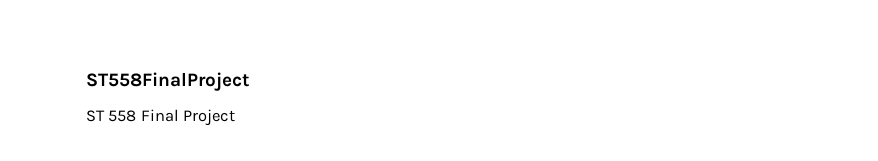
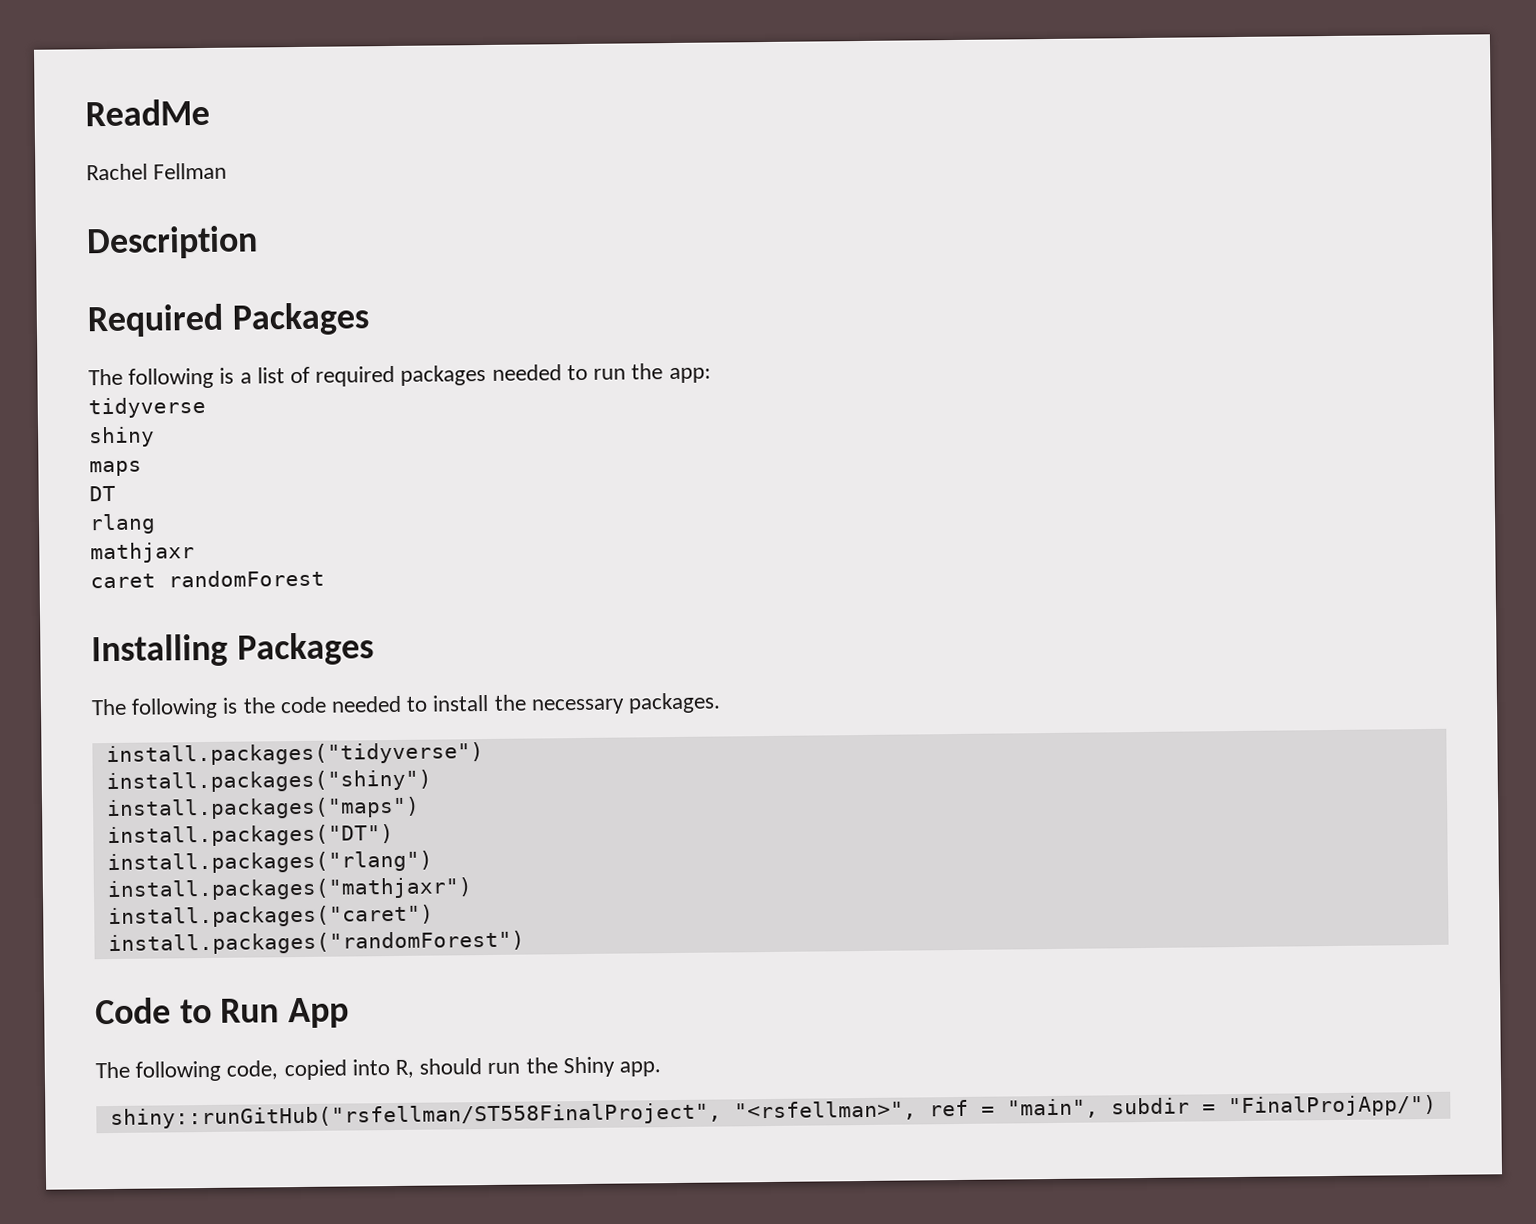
- ST558FinalProject
- ST 558 Final Project
+ ReadMe
+ Rachel Fellman
+ Description
+ Required Packages
+ The following is a list of required packages needed to run the app:
+ tidyverse
+ shiny
+ maps
+ DT
+ rlang
+ mathjaxr
+ caret randomForest
+ Installing Packages
+ The following is the code needed to install the necessary packages.
+ install.packages("tidyverse")
+ install.packages("shiny")
+ install.packages("maps")
+ install.packages("DT")
+ install.packages("rlang")
+ install.packages("mathjaxr")
+ install.packages("caret")
+ install.packages("randomForest")
+ Code to Run App
+ The following code, copied into R, should run the Shiny app.
+ shiny::runGitHub("rsfellman/ST558FinalProject", "<rsfellman>", ref = "main", subdir = "FinalProjApp/")

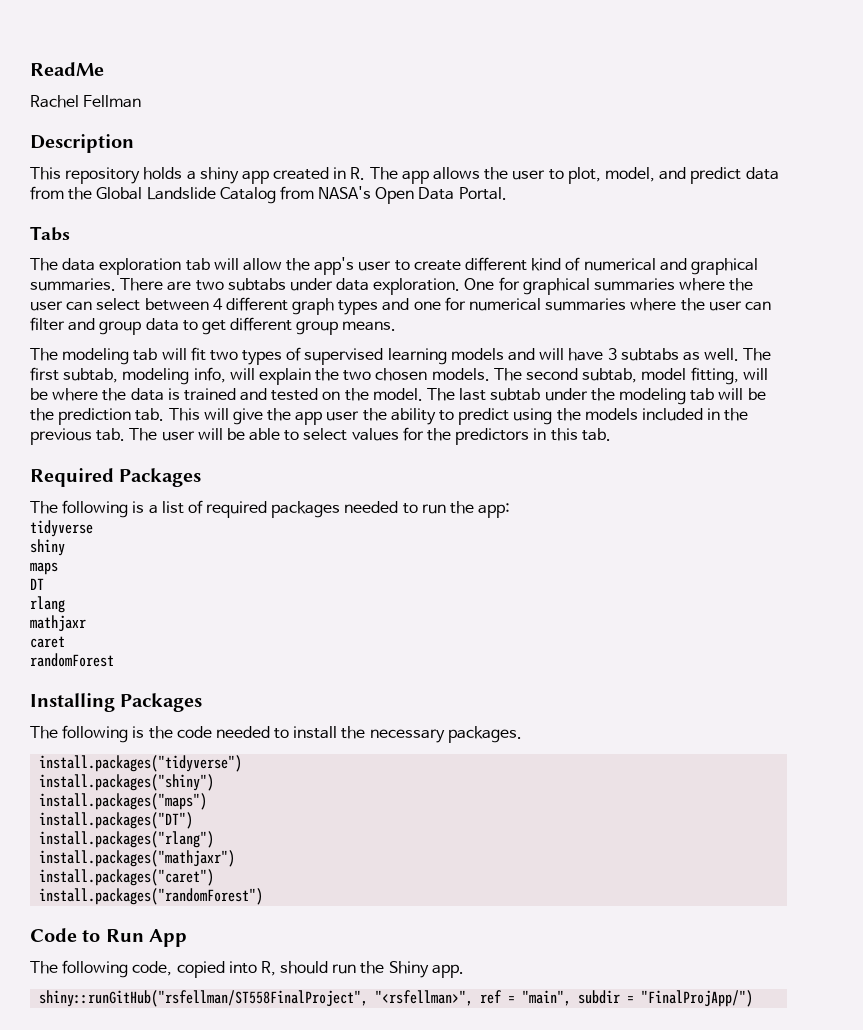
+ This repository holds a shiny app created in R. The app allows the user to plot, model, and predict data from the Global Landslide Catalog from NASA's Open Data Portal.
+ Tabs
+ The data exploration tab will allow the app's user to create different kind of numerical and graphical summaries. There are two subtabs under data exploration. One for graphical summaries where the user can select between 4 different graph types and one for numerical summaries where the user can filter and group data to get different group means.
+ The modeling tab will fit two types of supervised learning models and will have 3 subtabs as well. The first subtab, modeling info, will explain the two chosen models. The second subtab, model fitting, will be where the data is trained and tested on the model. The last subtab under the modeling tab will be the prediction tab. This will give the app user the ability to predict using the models included in the previous tab. The user will be able to select values for the predictors in this tab.
- caret randomForest
+ caret
+ randomForest

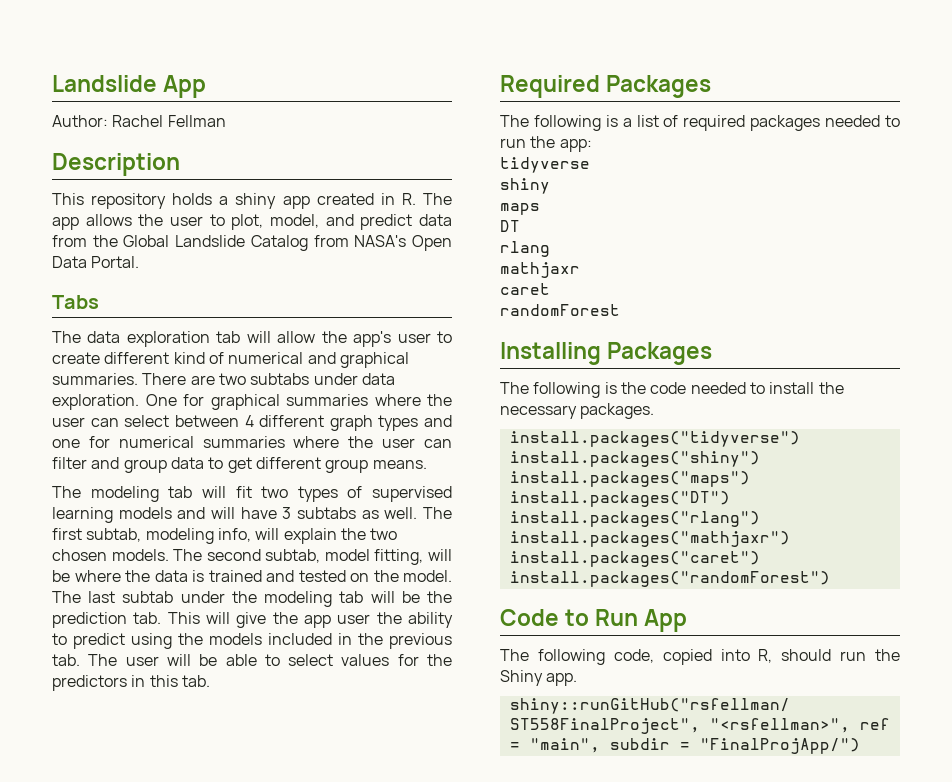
- ReadMe
- Rachel Fellman
+ Landslide App
+ Author: Rachel Fellman

